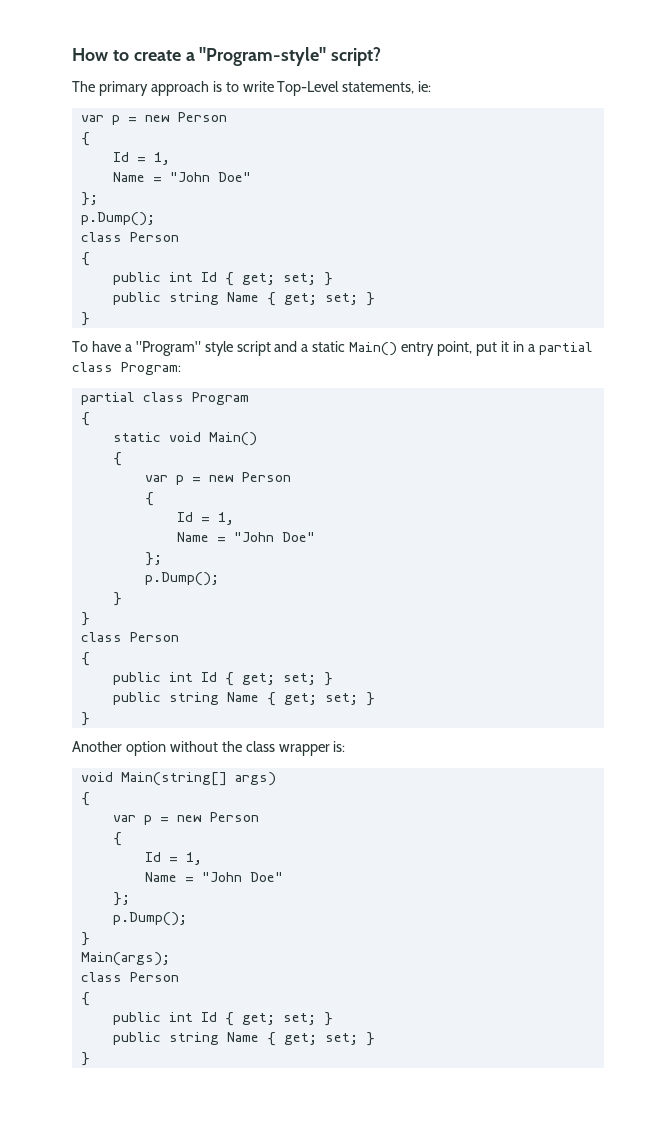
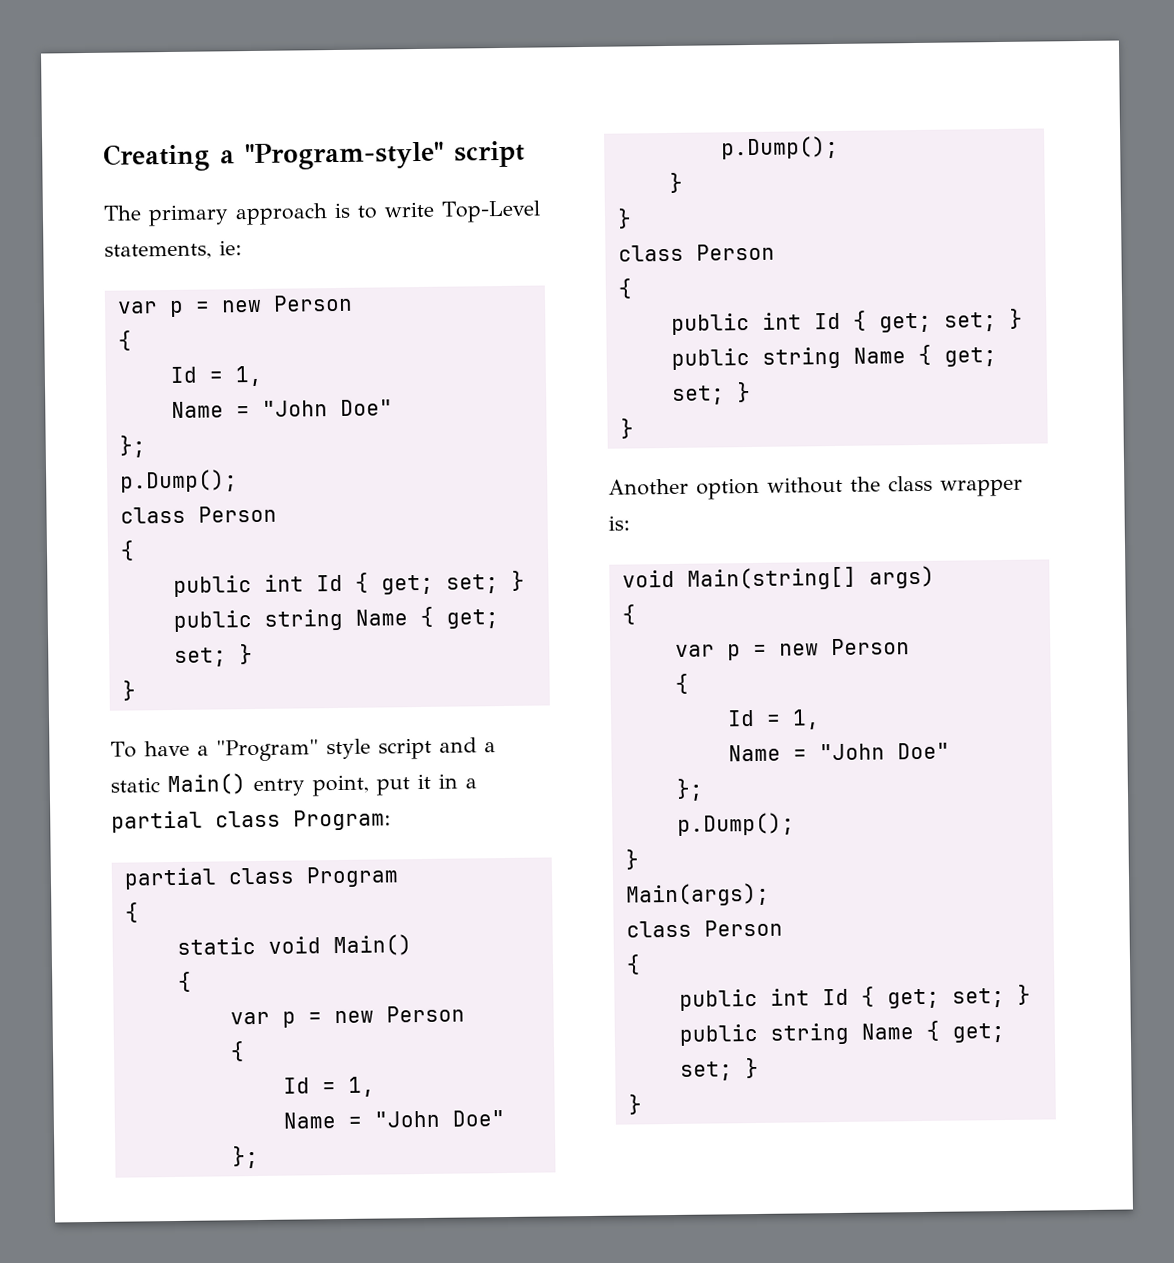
- How to create a "Program-style" script?
+ Creating a "Program-style" script

